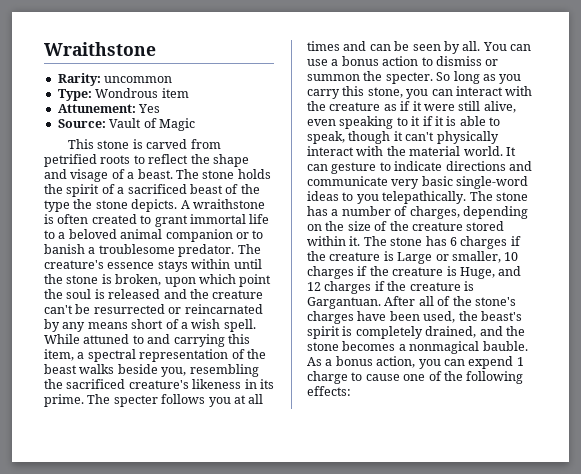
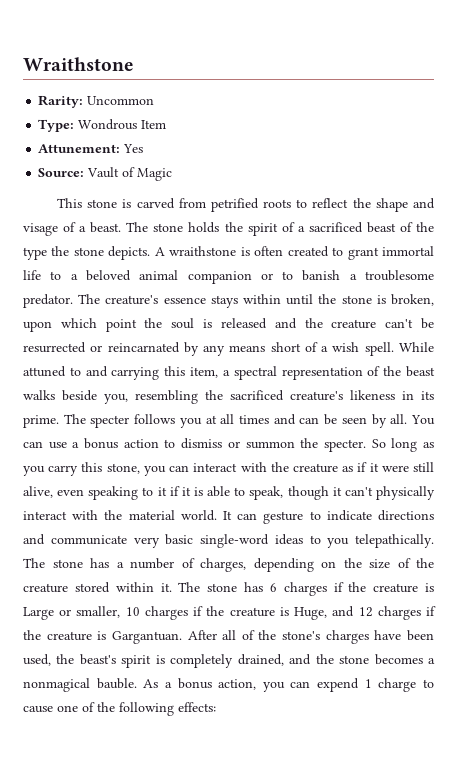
- Rarity: uncommon
+ Rarity: Uncommon
- Type: Wondrous item
+ Type: Wondrous Item

